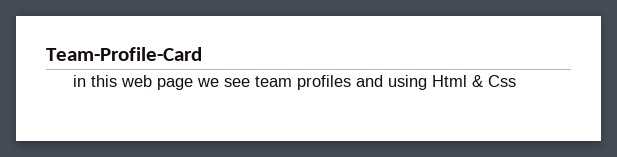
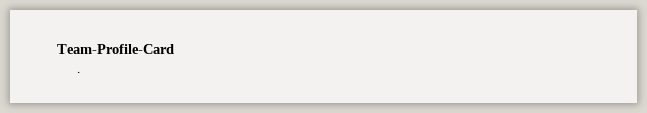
- in this web page we see team profiles and using Html & Css
+ .

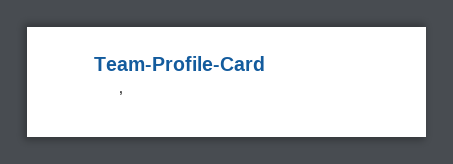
- .
+ ,

